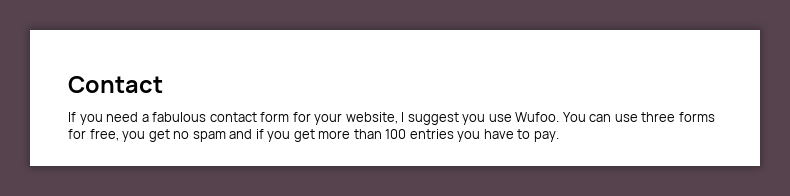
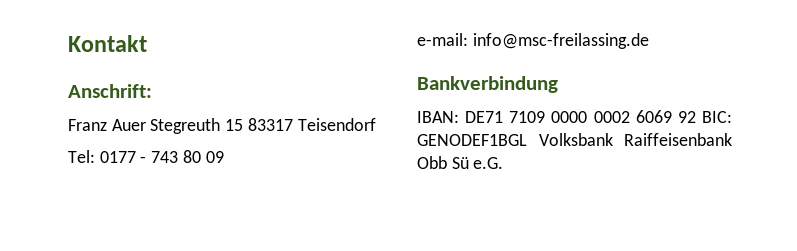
- Contact
- If you need a fabulous contact form for your website, I suggest you use Wufoo. You can use three forms for free, you get no spam and if you get more than 100 entries you have to pay.
+ Kontakt
+ Anschrift:
+ Franz Auer Stegreuth 15 83317 Teisendorf
+ Tel: 0177 - 743 80 09
+ e-mail: info@msc-freilassing.de
+ Bankverbindung
+ IBAN: DE71 7109 0000 0002 6069 92 BIC: GENODEF1BGL Volksbank Raiffeisenbank Obb Sü e.G.

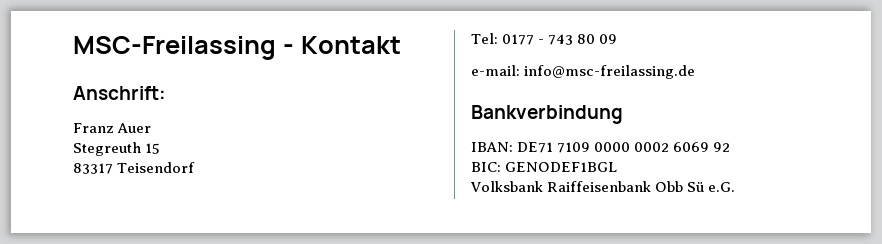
- Kontakt
+ MSC-Freilassing - Kontakt
- Franz Auer Stegreuth 15 83317 Teisendorf
+ Franz Auer
+ Stegreuth 15
+ 83317 Teisendorf
- IBAN: DE71 7109 0000 0002 6069 92 BIC: GENODEF1BGL Volksbank Raiffeisenbank Obb Sü e.G.
+ IBAN: DE71 7109 0000 0002 6069 92
+ BIC: GENODEF1BGL
+ Volksbank Raiffeisenbank Obb Sü e.G.

